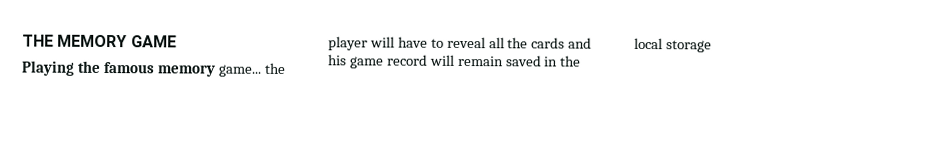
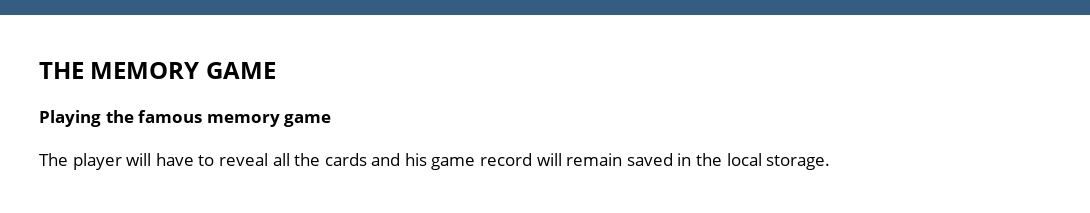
- Playing the famous memory game... the player will have to reveal all the cards and his game record will remain saved in the local storage
+ Playing the famous memory game
+ The player will have to reveal all the cards and his game record will remain saved in the local storage.

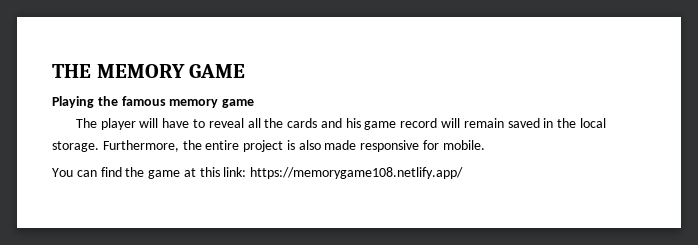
+ Furthermore, the entire project is also made responsive for mobile.
+ You can find the game at this link: https://memorygame108.netlify.app/

